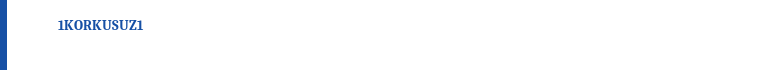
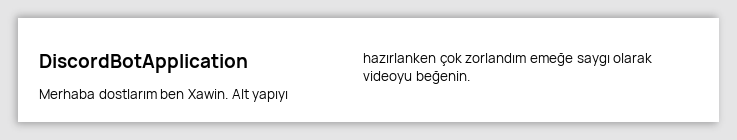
- 1KORKUSUZ1
+ DiscordBotApplication
+ Merhaba dostlarım ben Xawin. Alt yapıyı hazırlanken çok zorlandım emeğe saygı olarak videoyu beğenin.

